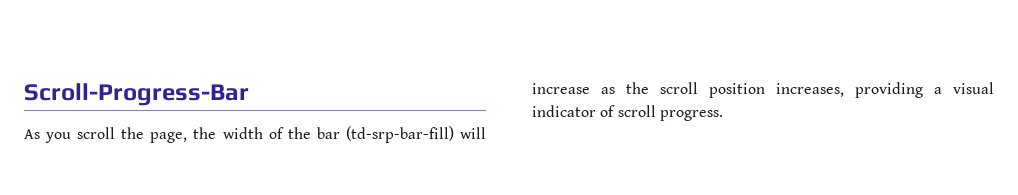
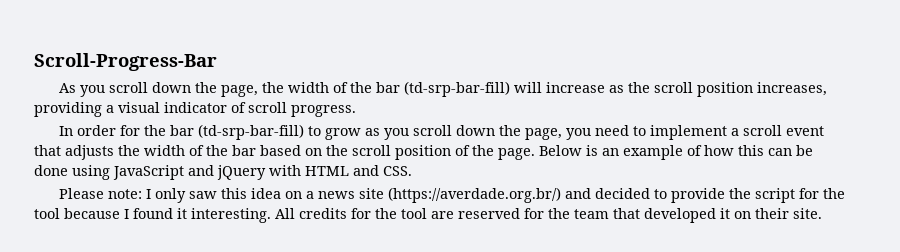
- As you scroll the page, the width of the bar (td-srp-bar-fill) will increase as the scroll position increases, providing a visual indicator of scroll progress.
+ As you scroll down the page, the width of the bar (td-srp-bar-fill) will increase as the scroll position increases, providing a visual indicator of scroll progress.
+ In order for the bar (td-srp-bar-fill) to grow as you scroll down the page, you need to implement a scroll event that adjusts the width of the bar based on the scroll position of the page. Below is an example of how this can be done using JavaScript and jQuery with HTML and CSS.
+ Please note: I only saw this idea on a news site (https://averdade.org.br/) and decided to provide the script for the tool because I found it interesting. All credits for the tool are reserved for the team that developed it on their site.

